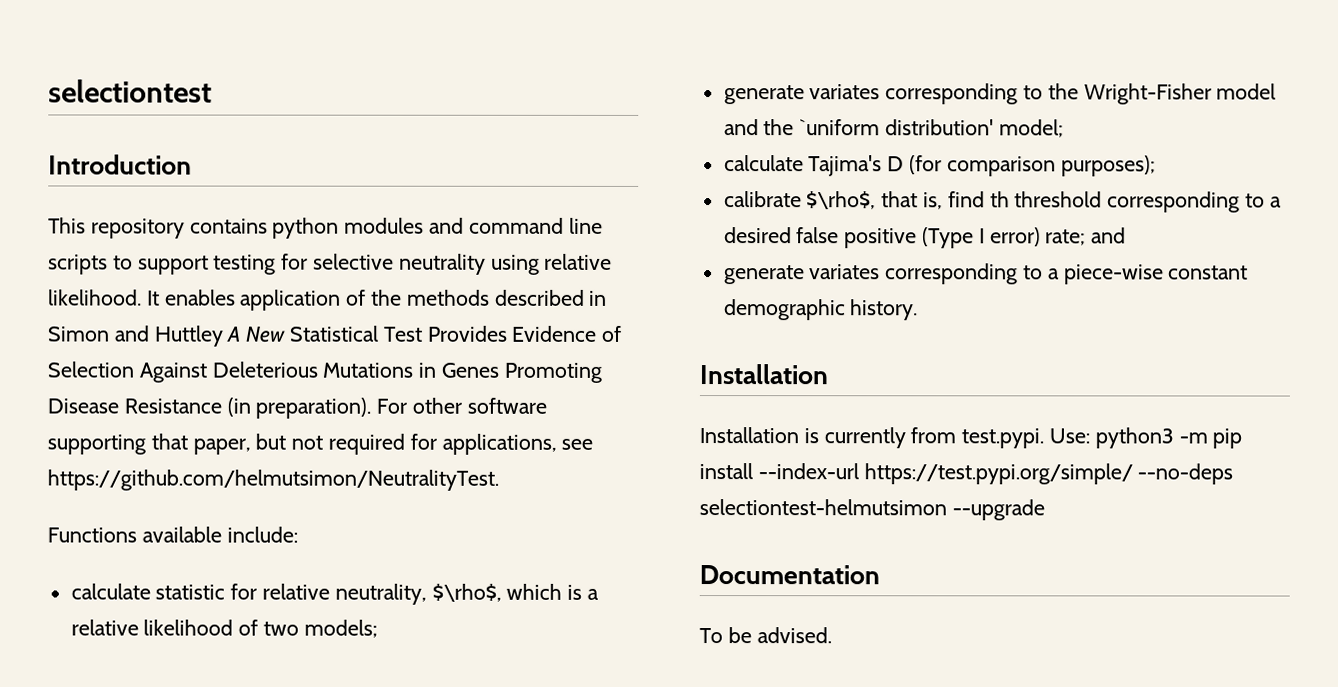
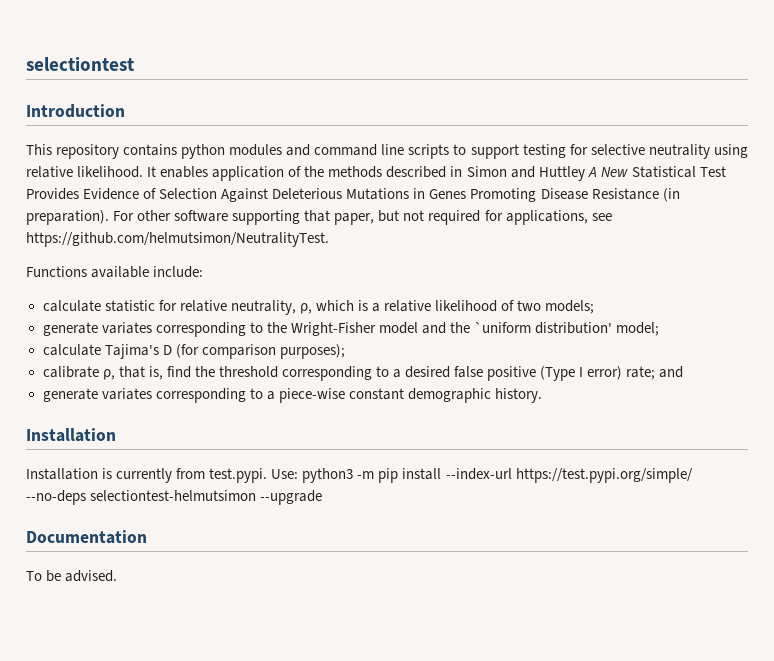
- calculate statistic for relative neutrality, $\rho$, which is a relative likelihood of two models;
+ calculate statistic for relative neutrality, ρ, which is a relative likelihood of two models;
- calibrate $\rho$, that is, find th threshold corresponding to a desired false positive (Type I error) rate; and
+ calibrate ρ, that is, find the threshold corresponding to a desired false positive (Type I error) rate; and

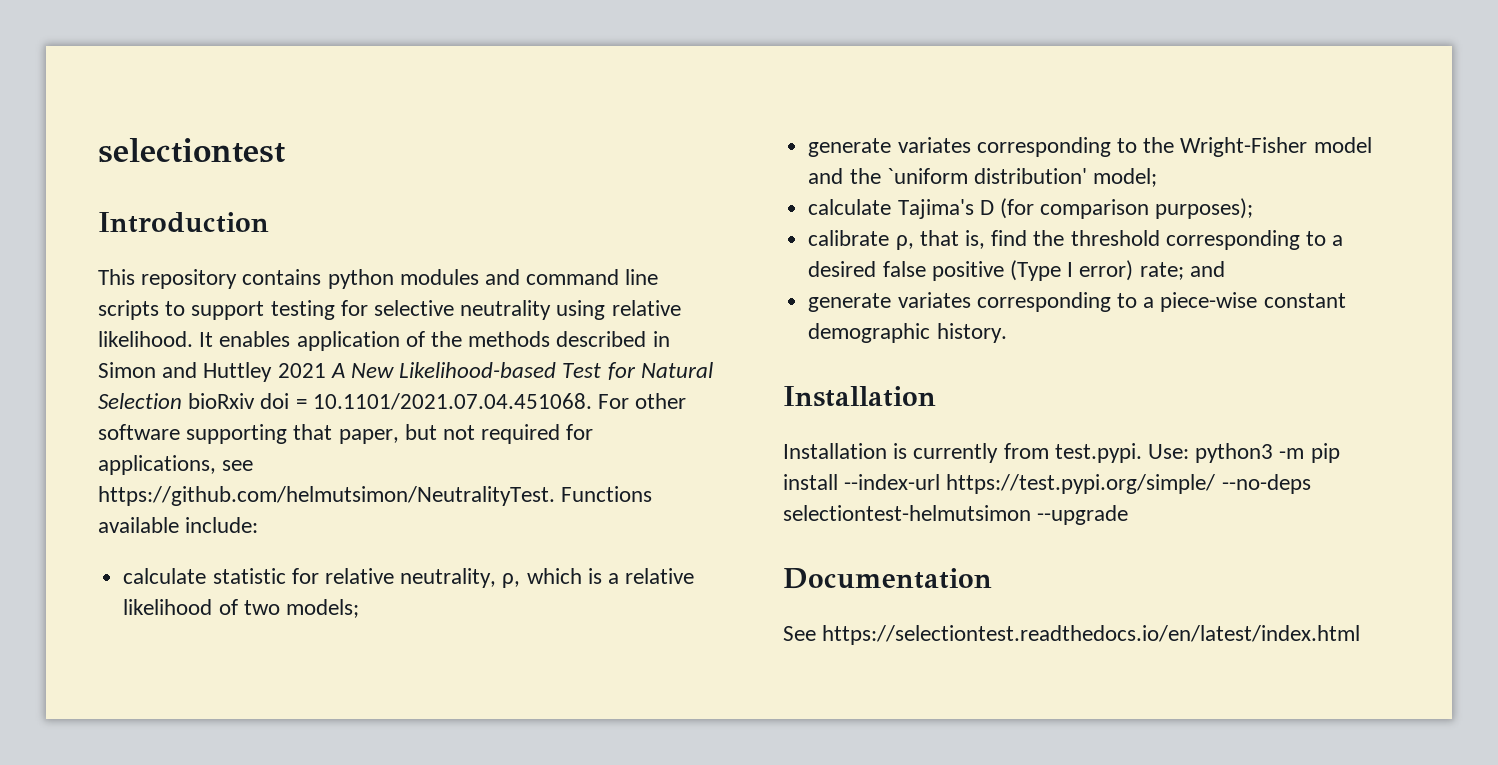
- It enables application of the methods described in Simon and Huttley A New Statistical Test Provides Evidence of Selection Against Deleterious Mutations in Genes Promoting Disease Resistance (in preparation). For other software supporting that paper, but not required for applications, see https://github.com/helmutsimon/NeutralityTest.
- Functions available include:
+ It enables application of the methods described in Simon and Huttley 2021 A New Likelihood-based Test for Natural Selection bioRxiv doi = 10.1101/2021.07.04.451068. For other software supporting that paper, but not required for applications, see https://github.com/helmutsimon/NeutralityTest. Functions available include:
- To be advised.
+ See https://selectiontest.readthedocs.io/en/latest/index.html

